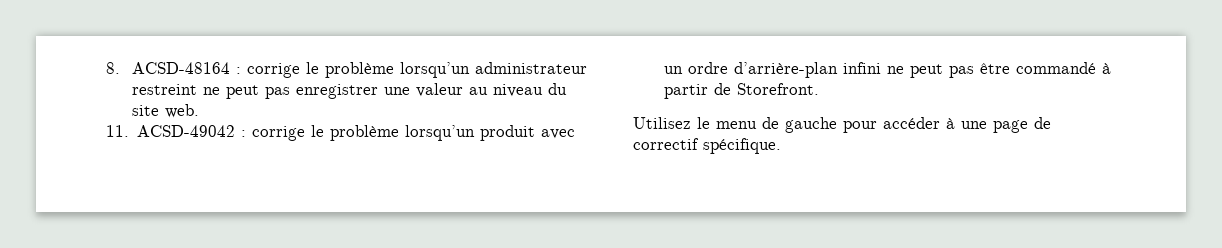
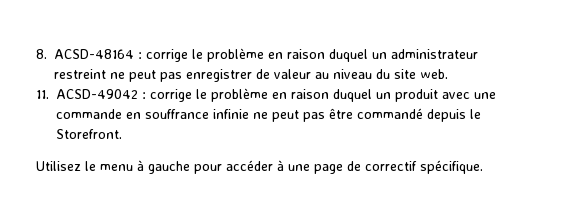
- 8. ACSD-48164 : corrige le problème lorsqu’un administrateur restreint ne peut pas enregistrer une valeur au niveau du site web.
+ 8. ACSD-48164 : corrige le problème en raison duquel un administrateur restreint ne peut pas enregistrer de valeur au niveau du site web.
- 11. ACSD-49042 : corrige le problème lorsqu’un produit avec un ordre d’arrière-plan infini ne peut pas être commandé à partir de Storefront.
+ 11. ACSD-49042 : corrige le problème en raison duquel un produit avec une commande en souffrance infinie ne peut pas être commandé depuis le Storefront.
- Utilisez le menu de gauche pour accéder à une page de correctif spécifique.
+ Utilisez le menu à gauche pour accéder à une page de correctif spécifique.

